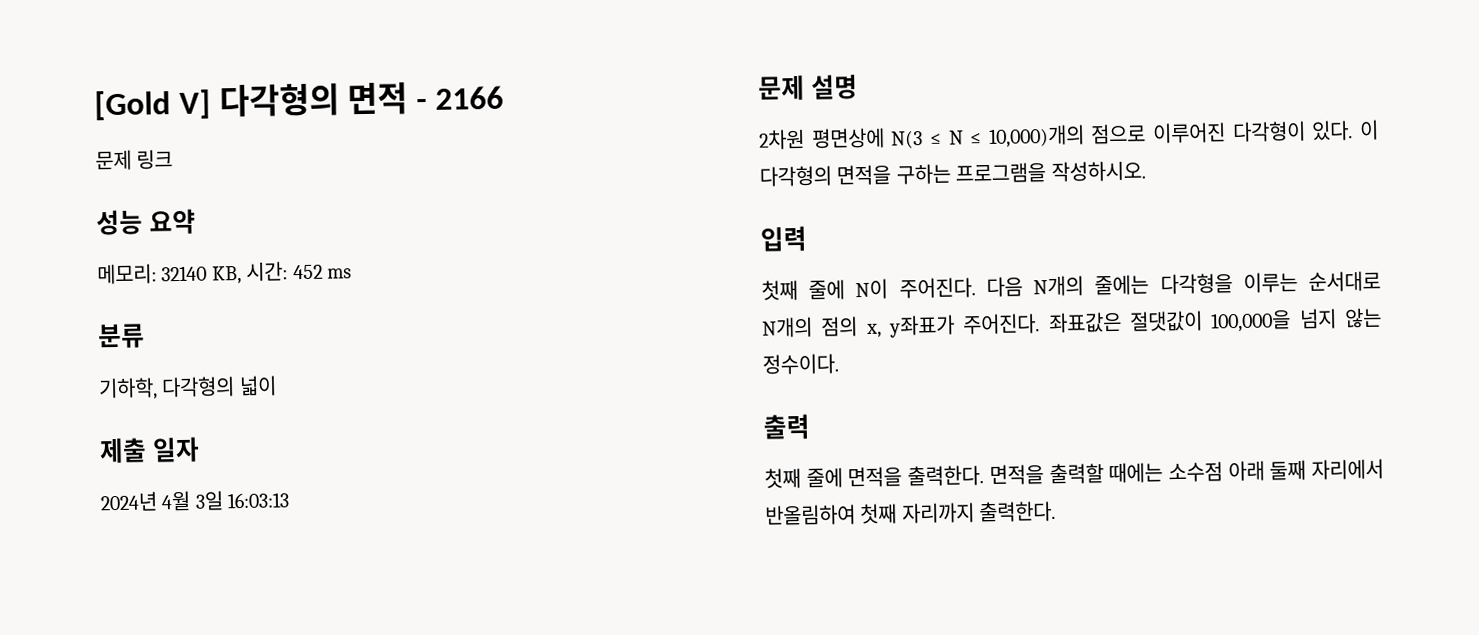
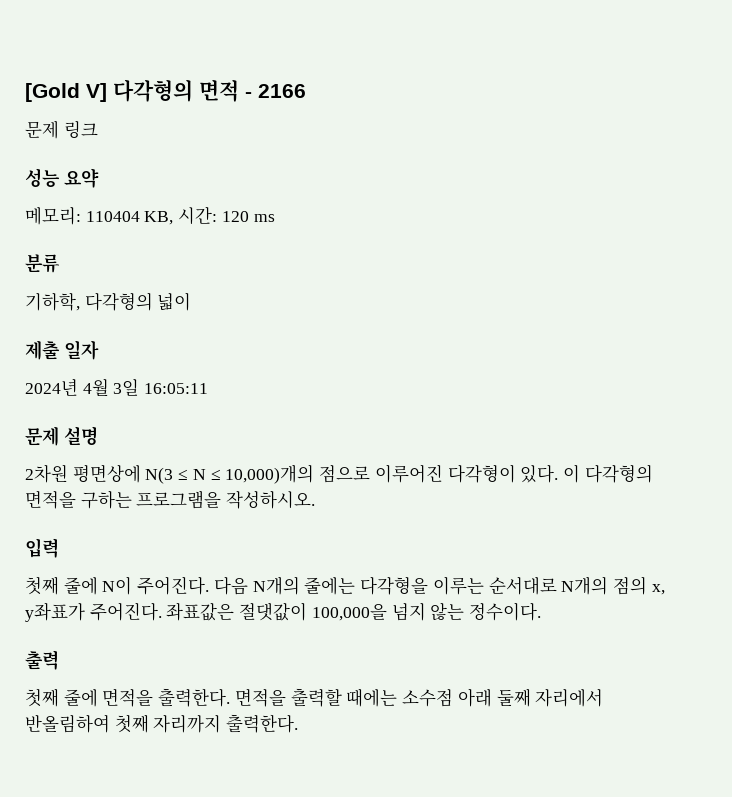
- 메모리: 32140 KB, 시간: 452 ms
+ 메모리: 110404 KB, 시간: 120 ms
- 2024년 4월 3일 16:03:13
+ 2024년 4월 3일 16:05:11

